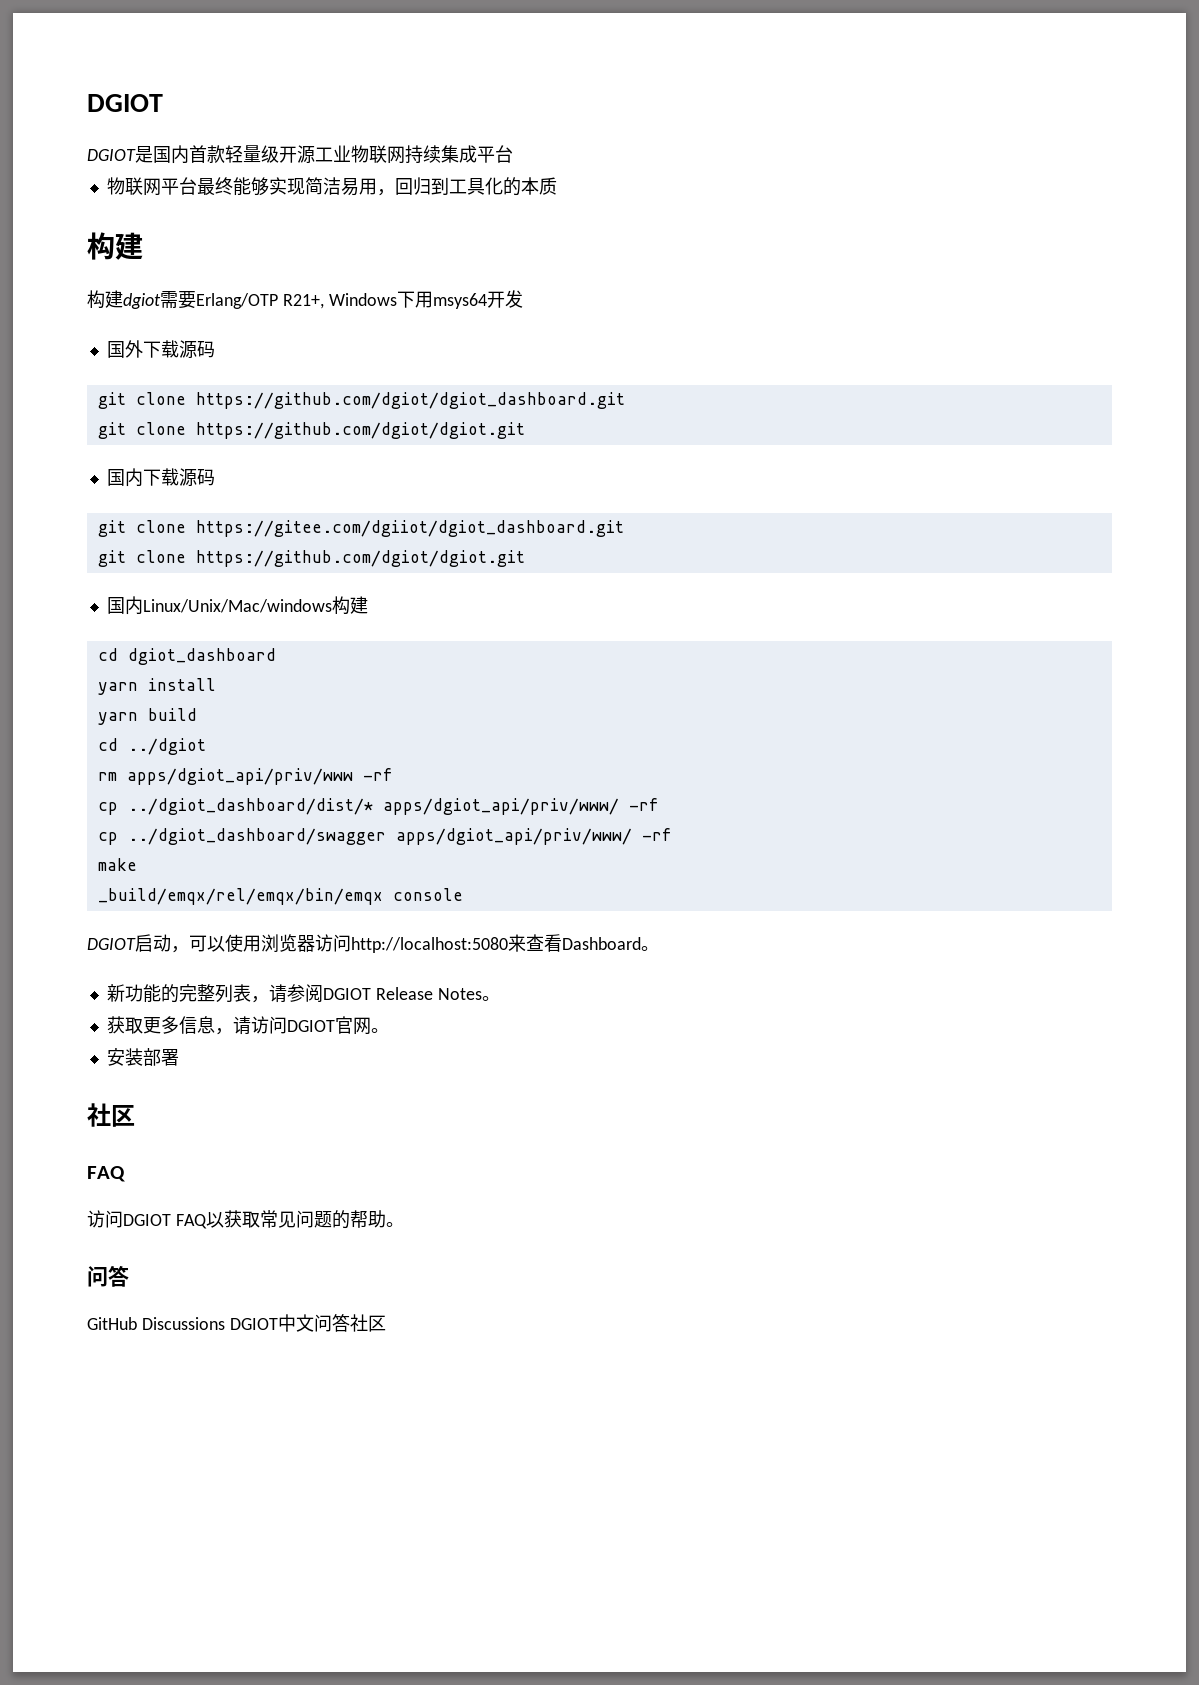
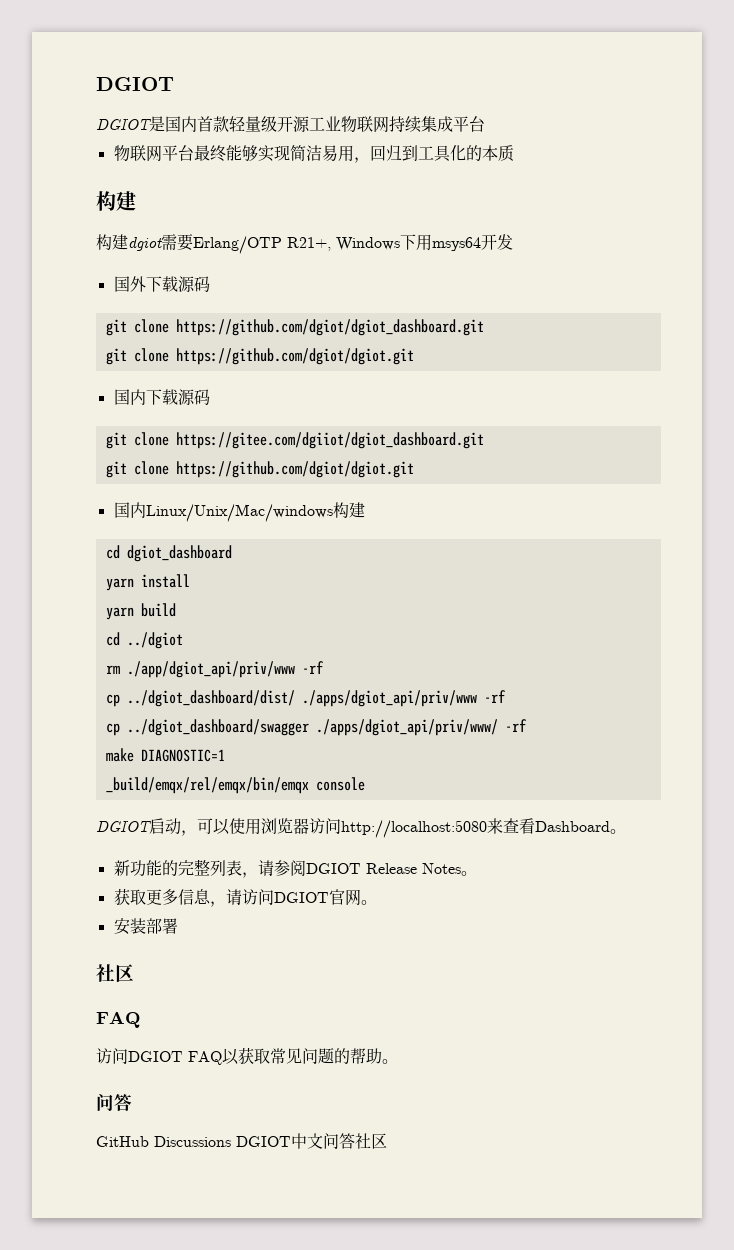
- rm apps/dgiot_api/priv/www -rf
- cp ../dgiot_dashboard/dist/* apps/dgiot_api/priv/www/ -rf
+ rm ./app/dgiot_api/priv/www -rf
+ cp ../dgiot_dashboard/dist/ ./apps/dgiot_api/priv/www -rf
- cp ../dgiot_dashboard/swagger apps/dgiot_api/priv/www/ -rf
+ cp ../dgiot_dashboard/swagger ./apps/dgiot_api/priv/www/ -rf
- make
+ make DIAGNOSTIC=1

